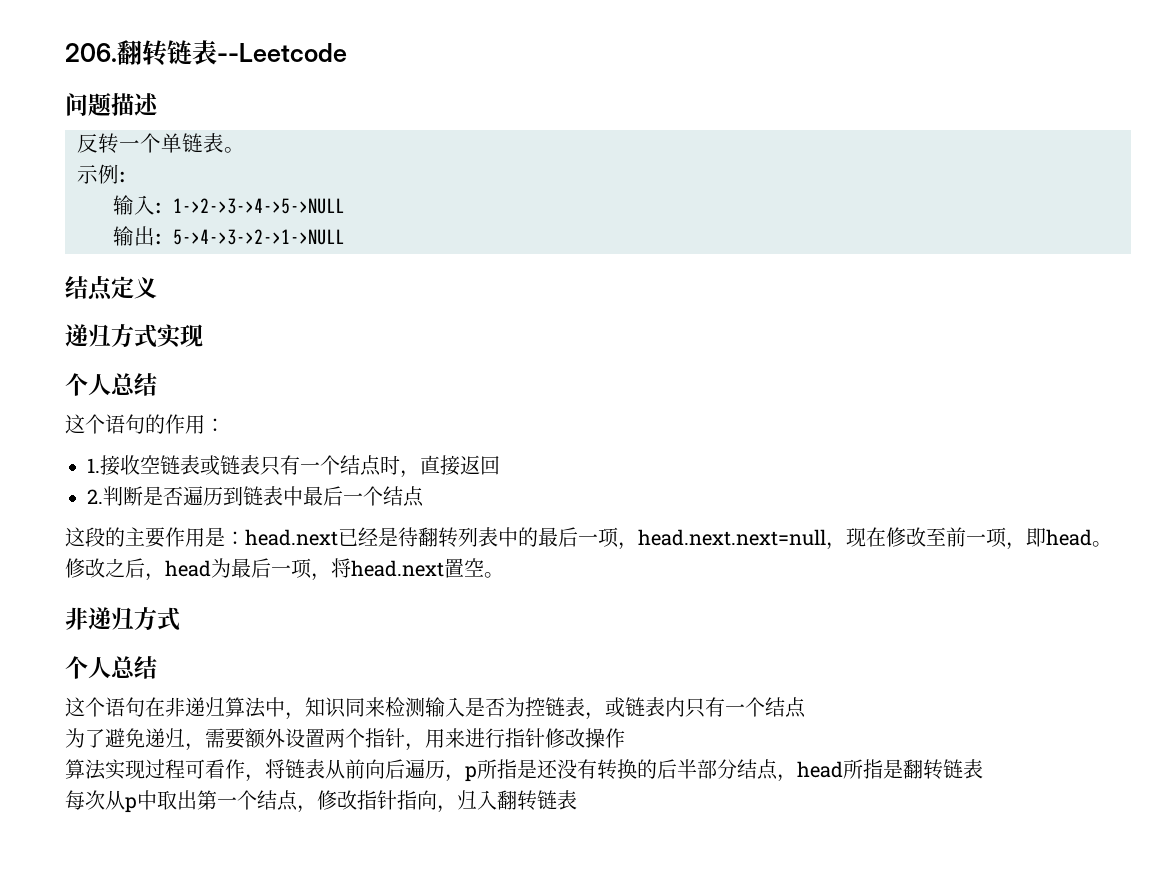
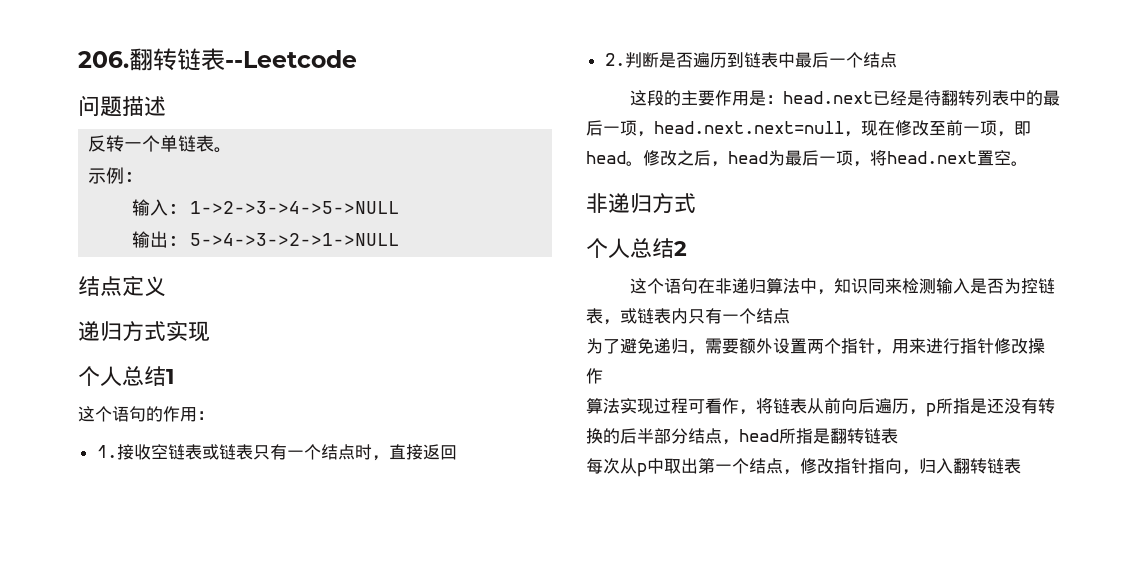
  递归方式实现
- 个人总结
+ 个人总结1
  非递归方式
- 个人总结
+ 个人总结2

